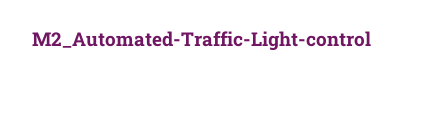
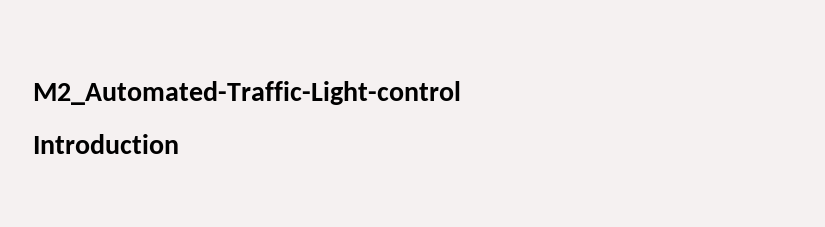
+ Introduction

